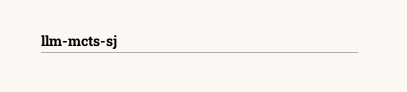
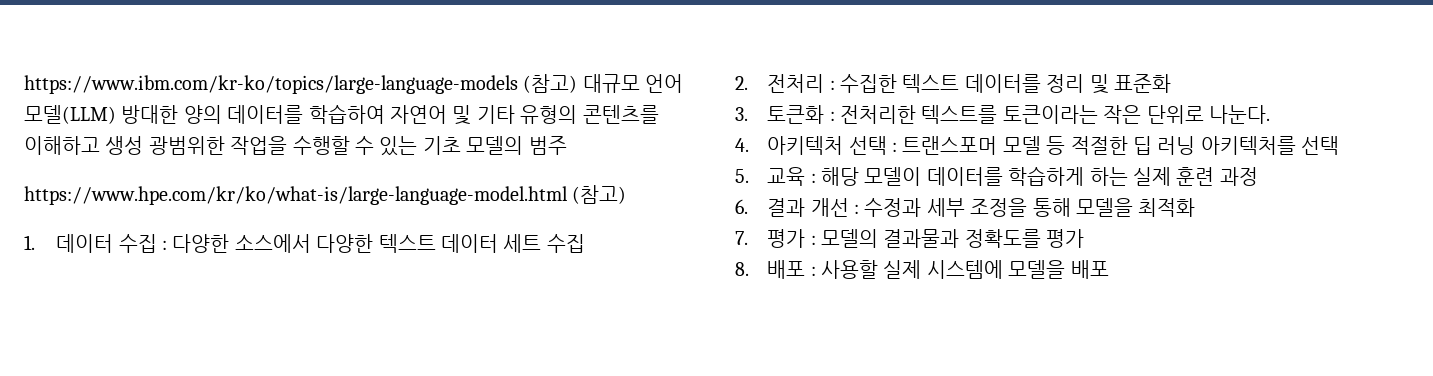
- llm-mcts-sj
+ https://www.ibm.com/kr-ko/topics/large-language-models (참고) 대규모 언어 모델(LLM) 방대한 양의 데이터를 학습하여 자연어 및 기타 유형의 콘텐츠를 이해하고 생성 광범위한 작업을 수행할 수 있는 기초 모델의 범주
+ https://www.hpe.com/kr/ko/what-is/large-language-model.html (참고)
+ 1. 데이터 수집 : 다양한 소스에서 다양한 텍스트 데이터 세트 수집
+ 2. 전처리 : 수집한 텍스트 데이터를 정리 및 표준화
+ 3. 토큰화 : 전처리한 텍스트를 토큰이라는 작은 단위로 나눈다.
+ 4. 아키텍처 선택 : 트랜스포머 모델 등 적절한 딥 러닝 아키텍처를 선택
+ 5. 교육 : 해당 모델이 데이터를 학습하게 하는 실제 훈련 과정
+ 6. 결과 개선 : 수정과 세부 조정을 통해 모델을 최적화
+ 7. 평가 : 모델의 결과물과 정확도를 평가
+ 8. 배포 : 사용할 실제 시스템에 모델을 배포

